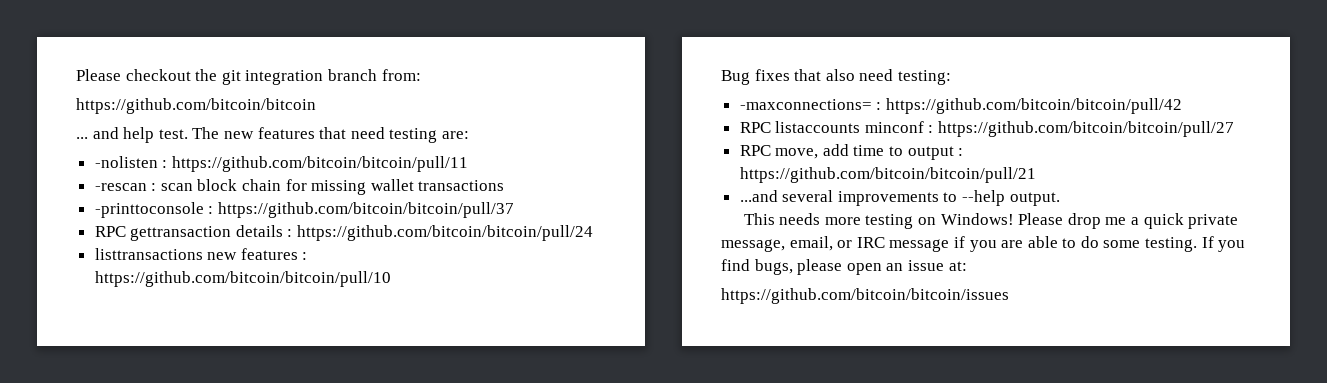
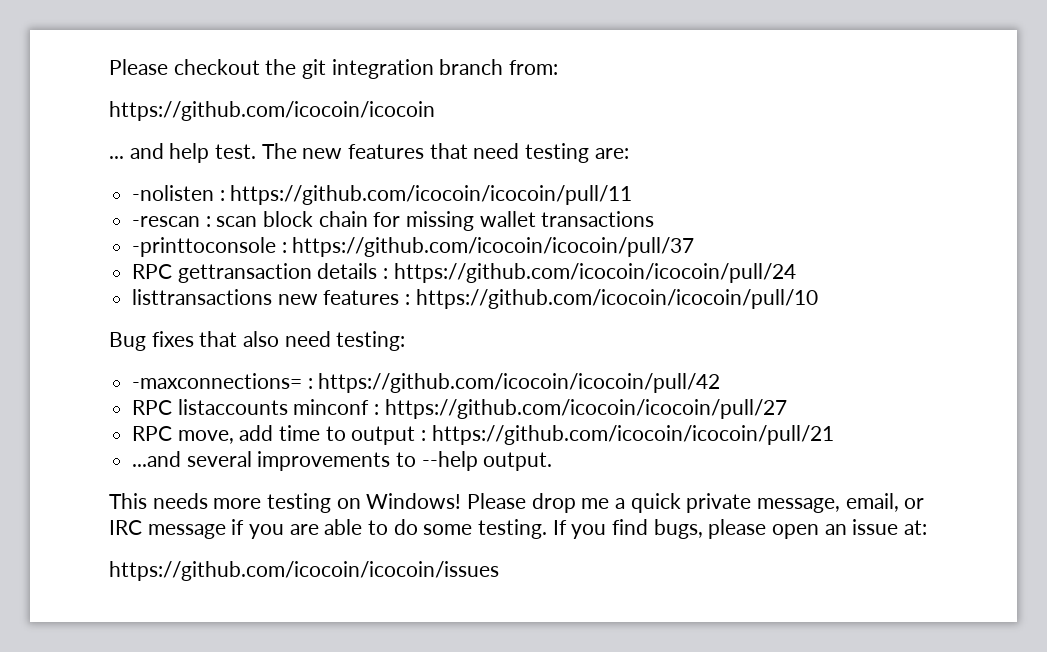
- https://github.com/bitcoin/bitcoin
+ https://github.com/icocoin/icocoin
- -nolisten : https://github.com/bitcoin/bitcoin/pull/11
+ -nolisten : https://github.com/icocoin/icocoin/pull/11
- -printtoconsole : https://github.com/bitcoin/bitcoin/pull/37
+ -printtoconsole : https://github.com/icocoin/icocoin/pull/37
- RPC gettransaction details : https://github.com/bitcoin/bitcoin/pull/24
+ RPC gettransaction details : https://github.com/icocoin/icocoin/pull/24
- listtransactions new features : https://github.com/bitcoin/bitcoin/pull/10
+ listtransactions new features : https://github.com/icocoin/icocoin/pull/10
- -maxconnections= : https://github.com/bitcoin/bitcoin/pull/42
+ -maxconnections= : https://github.com/icocoin/icocoin/pull/42
- RPC listaccounts minconf : https://github.com/bitcoin/bitcoin/pull/27
+ RPC listaccounts minconf : https://github.com/icocoin/icocoin/pull/27
- RPC move, add time to output : https://github.com/bitcoin/bitcoin/pull/21
+ RPC move, add time to output : https://github.com/icocoin/icocoin/pull/21
- https://github.com/bitcoin/bitcoin/issues
+ https://github.com/icocoin/icocoin/issues

